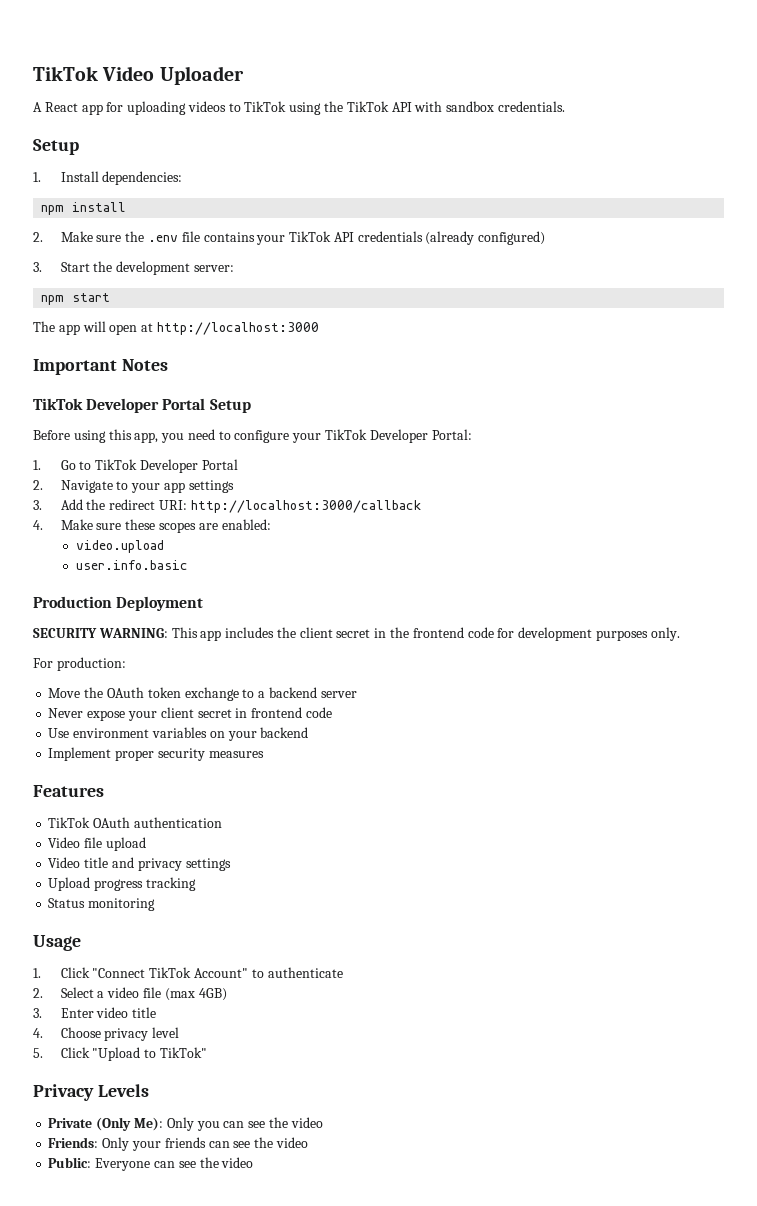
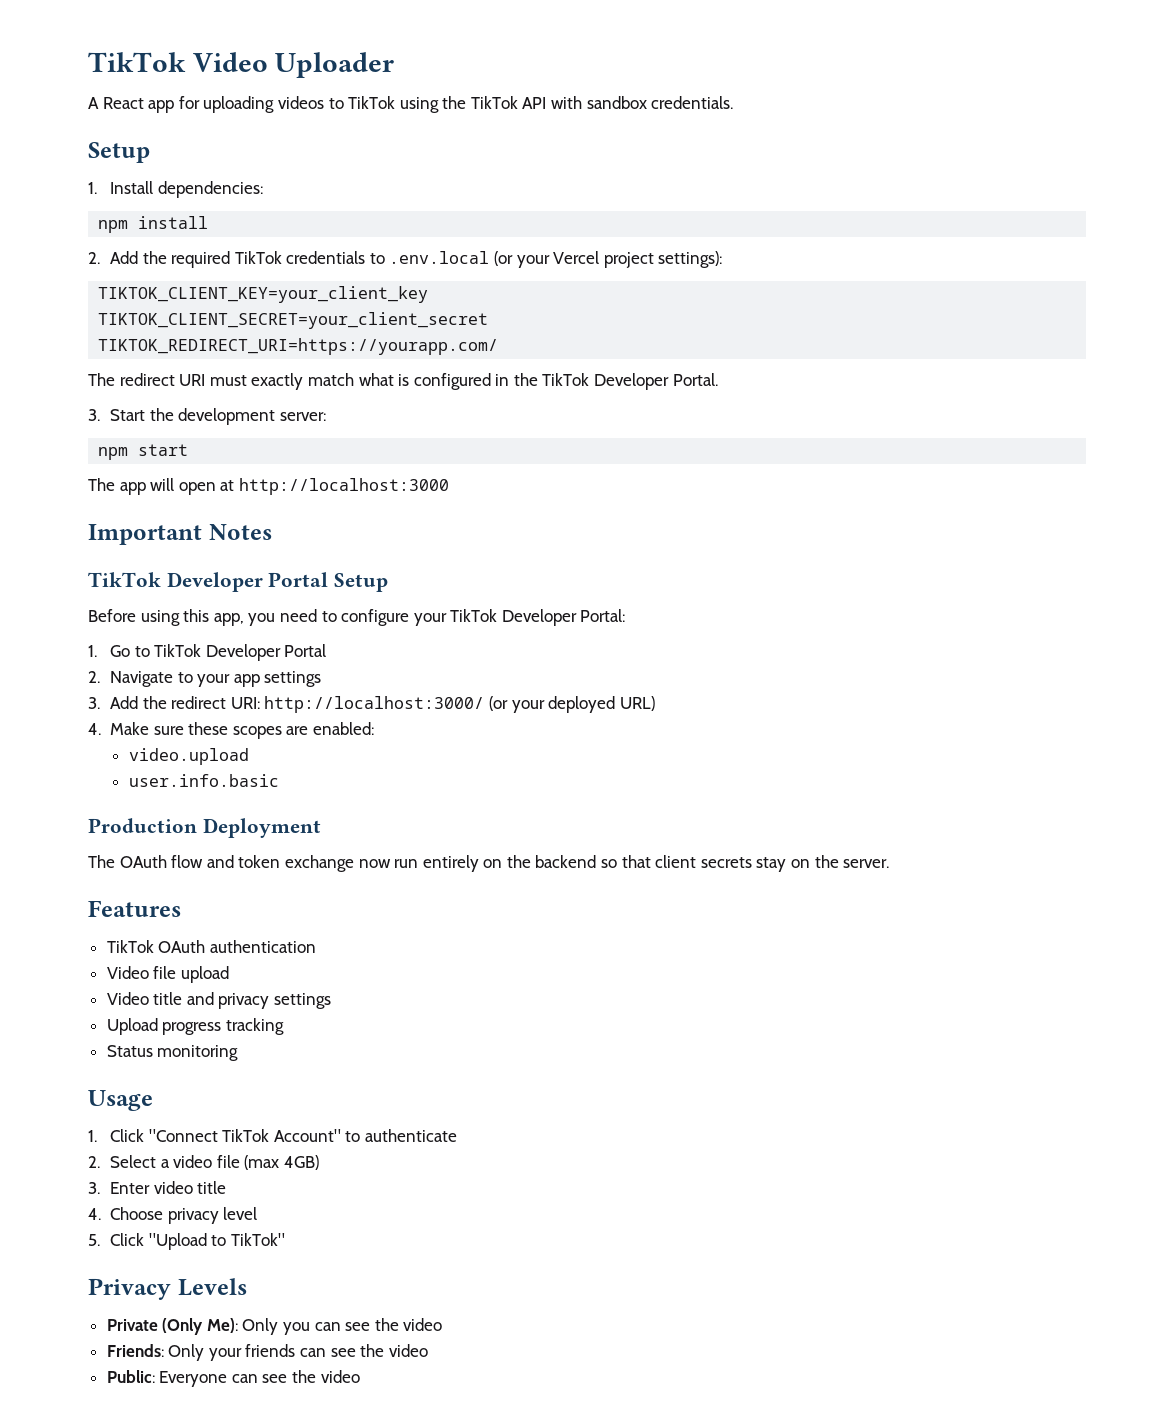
- 2. Make sure the .env file contains your TikTok API credentials (already configured)
+ 2. Add the required TikTok credentials to .env.local (or your Vercel project settings):
+ TIKTOK_CLIENT_KEY=your_client_key
+ TIKTOK_CLIENT_SECRET=your_client_secret
+ TIKTOK_REDIRECT_URI=https://yourapp.com/
+ The redirect URI must exactly match what is configured in the TikTok Developer Portal.
- 3. Add the redirect URI: http://localhost:3000/callback
+ 3. Add the redirect URI: http://localhost:3000/ (or your deployed URL)
- SECURITY WARNING: This app includes the client secret in the frontend code for development purposes only.
- For production:
- Move the OAuth token exchange to a backend server
- Never expose your client secret in frontend code
- Use environment variables on your backend
- Implement proper security measures
+ The OAuth flow and token exchange now run entirely on the backend so that client secrets stay on the server.

